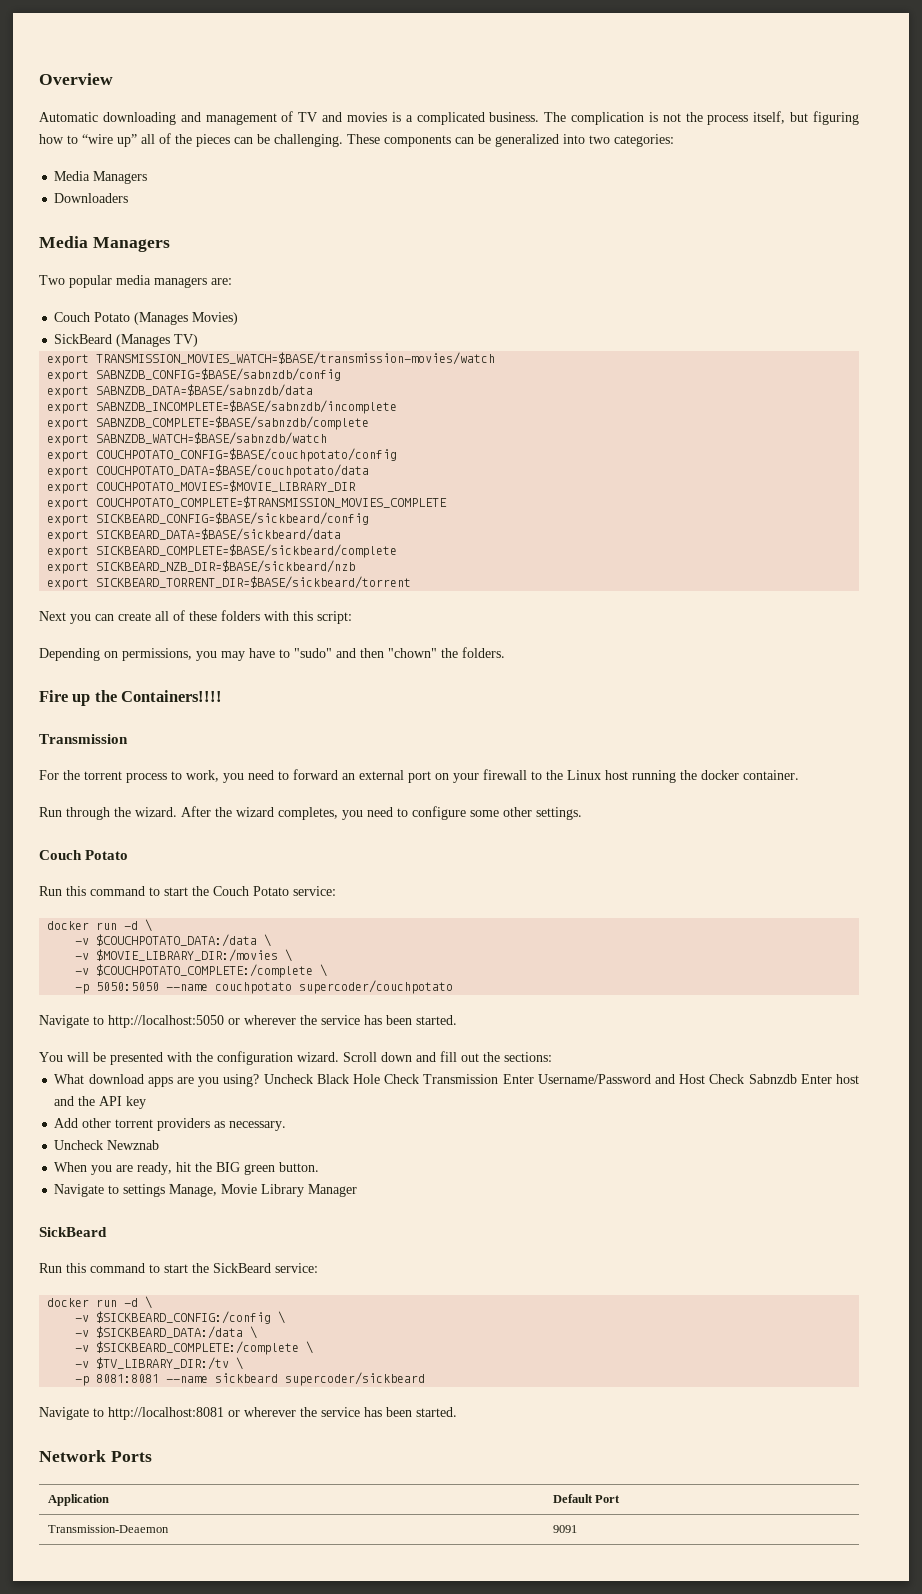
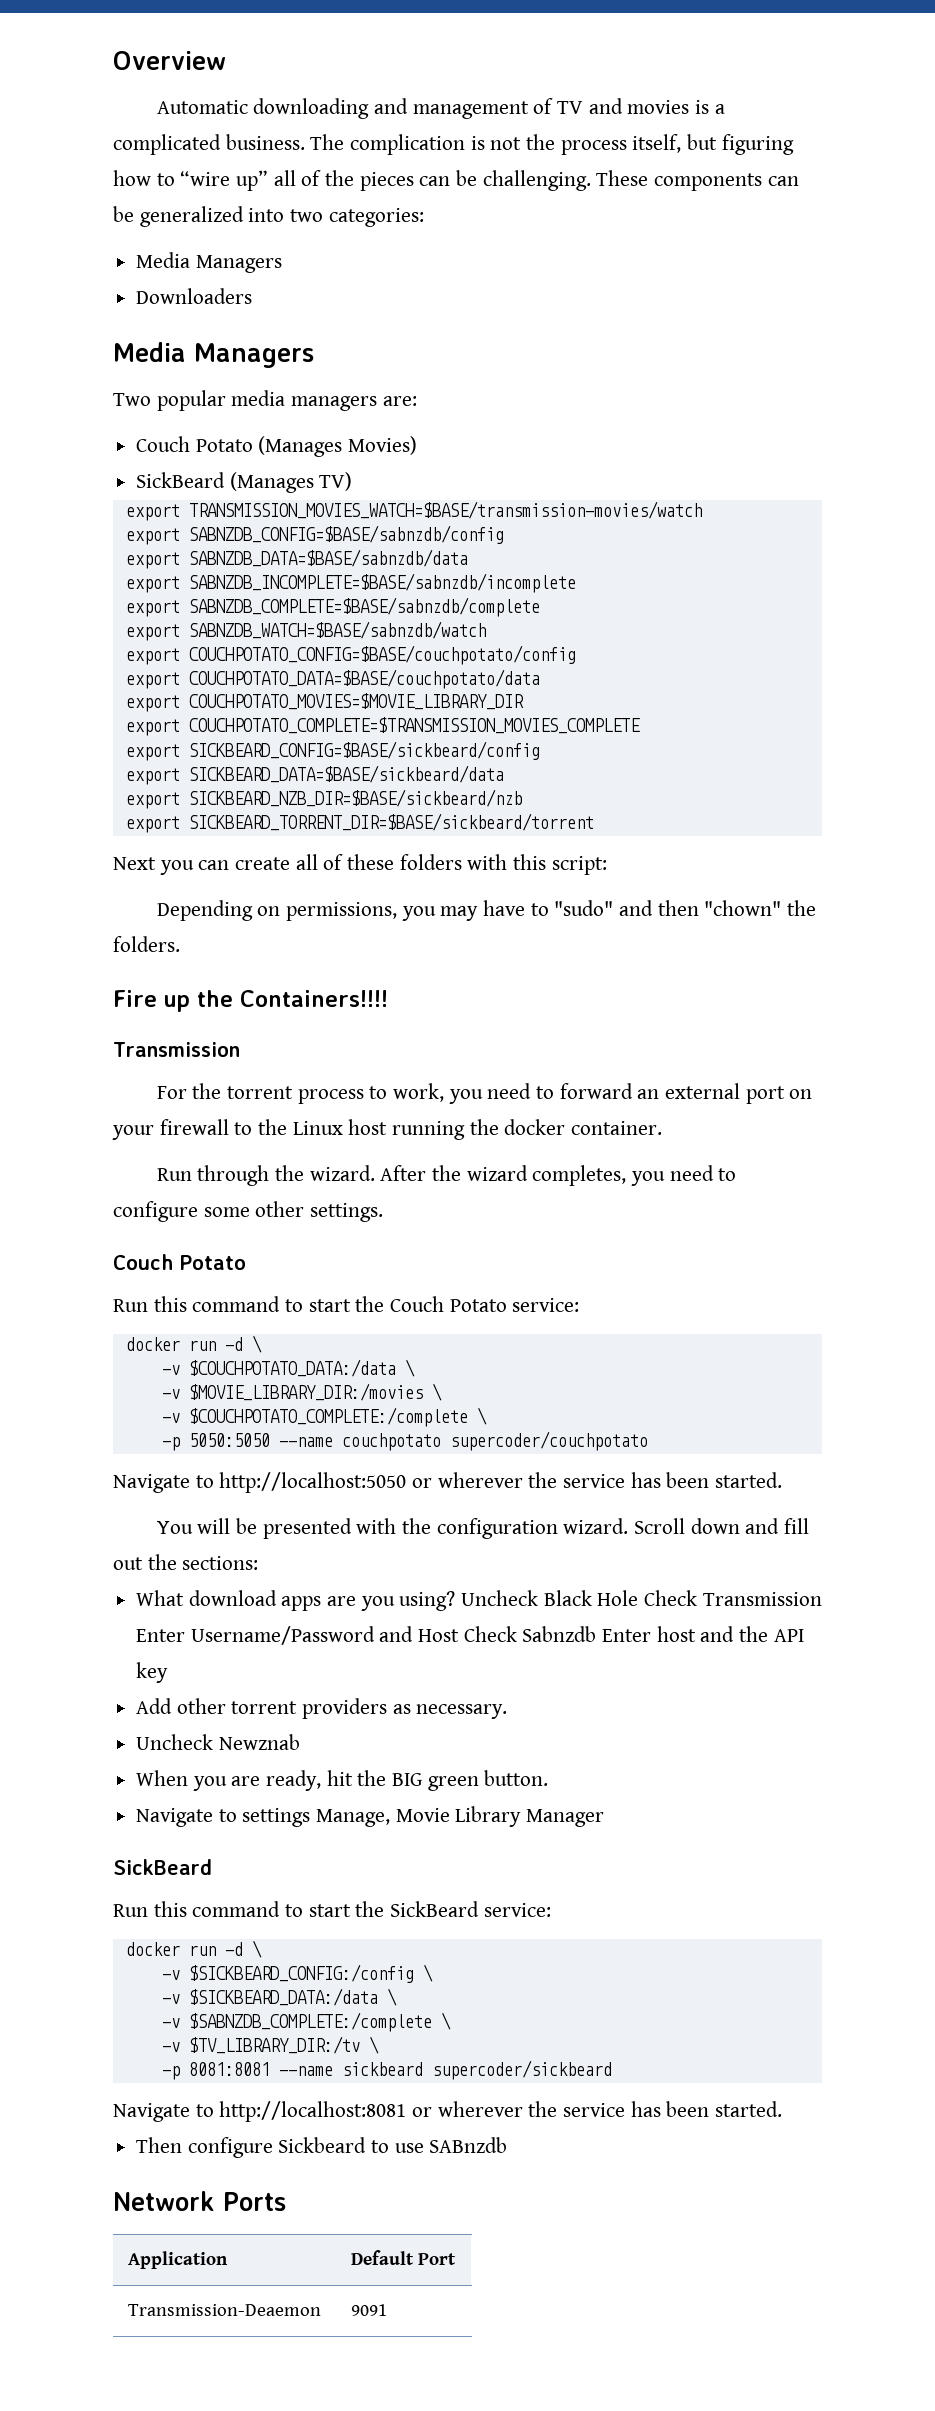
- export SICKBEARD_COMPLETE=$BASE/sickbeard/complete
- -v $SICKBEARD_COMPLETE:/complete \
+ -v $SABNZDB_COMPLETE:/complete \
+ Then configure Sickbeard to use SABnzdb

